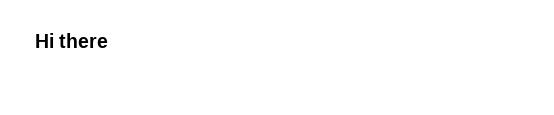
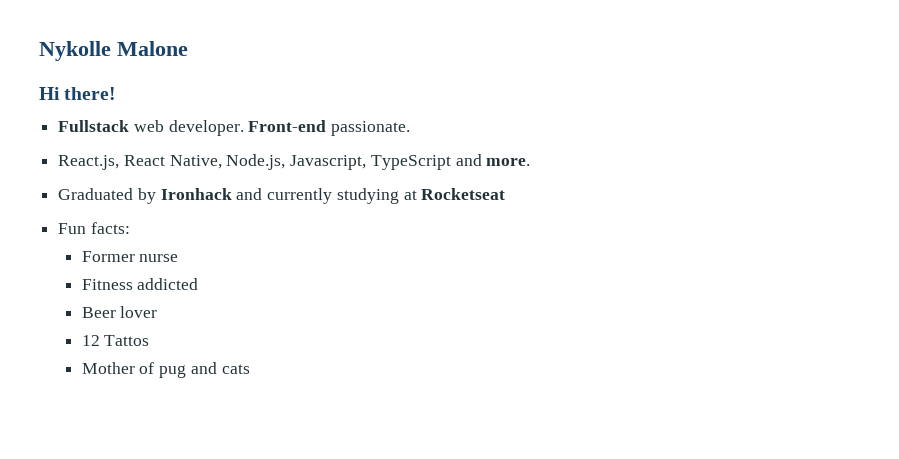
- Hi there
+ Nykolle Malone
+ Hi there!
+ Fullstack web developer. Front-end passionate.
+ React.js, React Native, Node.js, Javascript, TypeScript and more.
+ Graduated by Ironhack and currently studying at Rocketseat
+ Fun facts:
+ Former nurse
+ Fitness addicted
+ Beer lover
+ 12 Tattos
+ Mother of pug and cats

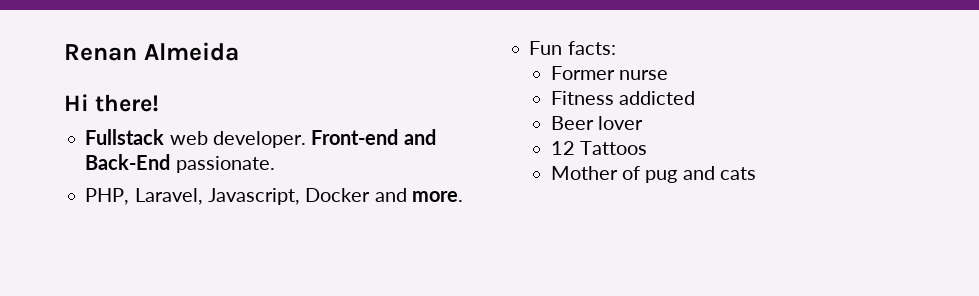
- Nykolle Malone
+ Renan Almeida
- Front-end passionate.
+ Front-end and Back-End passionate.
- React.js, React Native, Node.js, Javascript, TypeScript and more.
- Graduated by Ironhack and currently studying at Rocketseat
+ PHP, Laravel, Javascript, Docker and more.
- 12 Tattos
+ 12 Tattoos

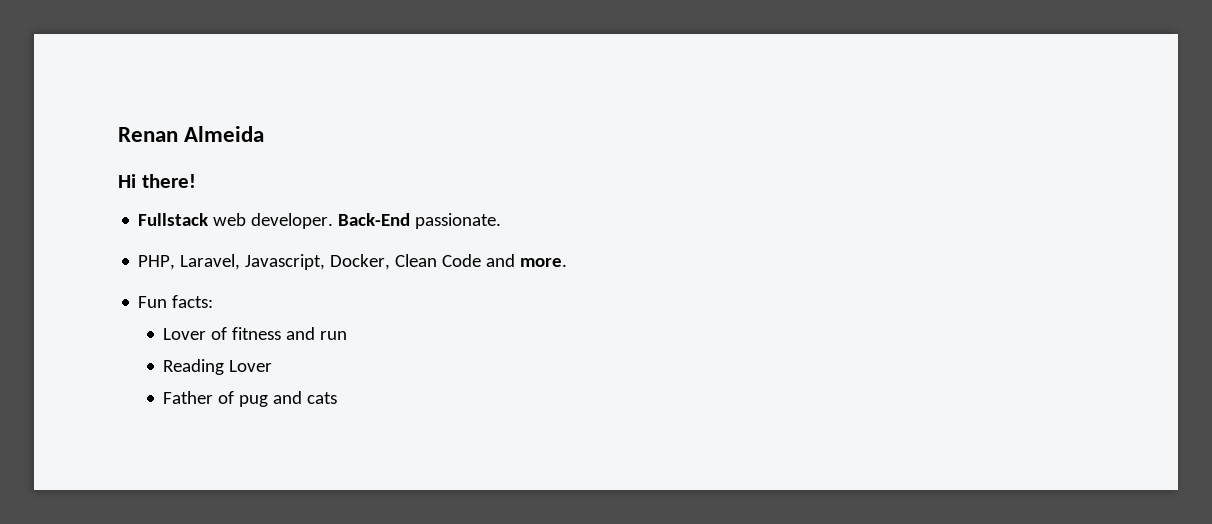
- Front-end and Back-End passionate.
+ Back-End passionate.
- PHP, Laravel, Javascript, Docker and more.
+ PHP, Laravel, Javascript, Docker, Clean Code and more.
- Former nurse
- Fitness addicted
- Beer lover
- 12 Tattoos
- Mother of pug and cats
+ Lover of fitness and run
+ Reading Lover
+ Father of pug and cats

